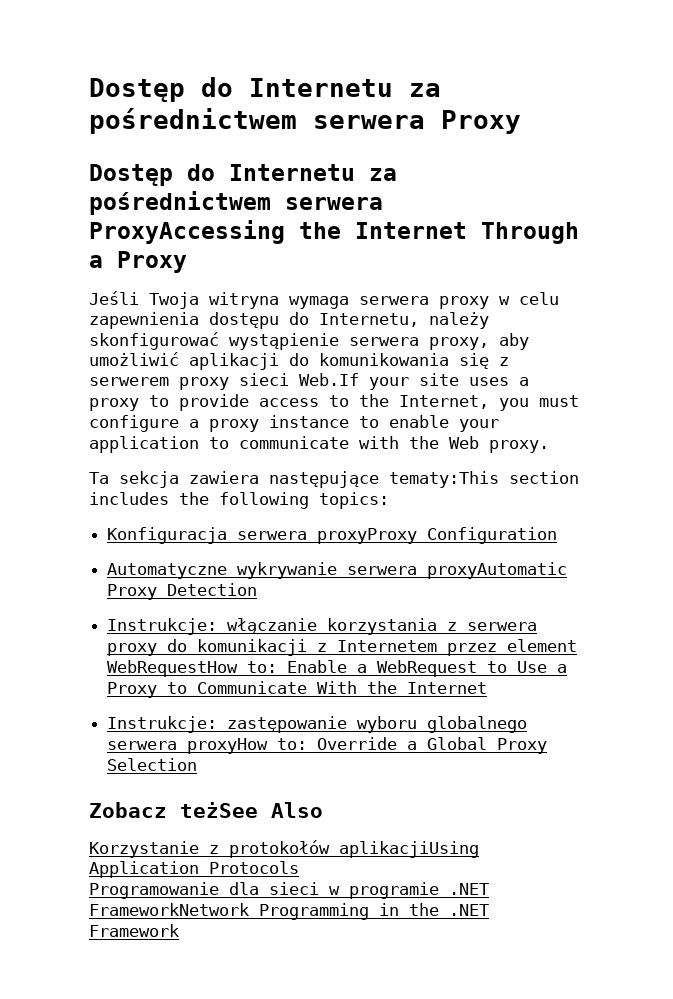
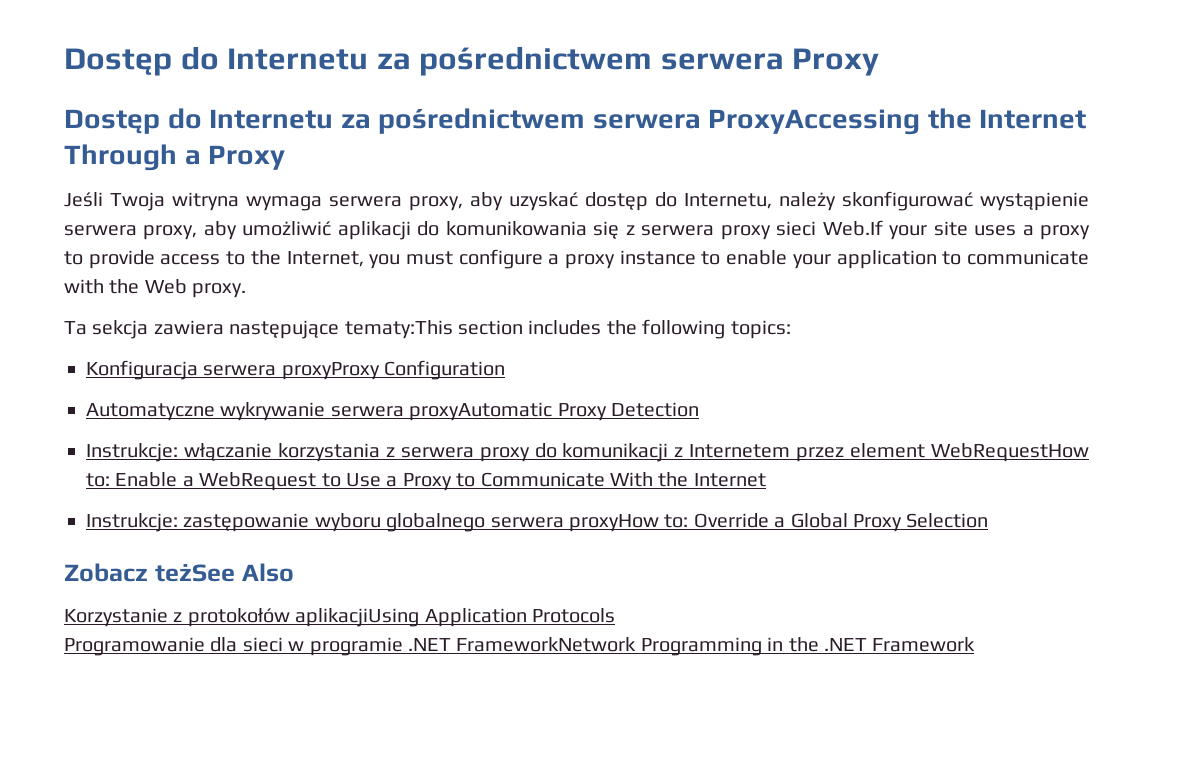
- Jeśli Twoja witryna wymaga serwera proxy w celu zapewnienia dostępu do Internetu, należy skonfigurować wystąpienie serwera proxy, aby umożliwić aplikacji do komunikowania się z serwerem proxy sieci Web.If your site uses a proxy to provide access to the Internet, you must configure a proxy instance to enable your application to communicate with the Web proxy.
+ Jeśli Twoja witryna wymaga serwera proxy, aby uzyskać dostęp do Internetu, należy skonfigurować wystąpienie serwera proxy, aby umożliwić aplikacji do komunikowania się z serwera proxy sieci Web.If your site uses a proxy to provide access to the Internet, you must configure a proxy instance to enable your application to communicate with the Web proxy.

